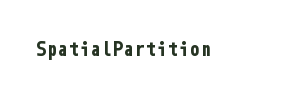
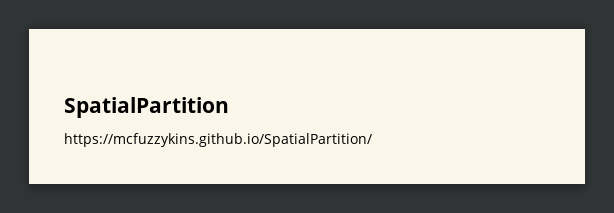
+ https://mcfuzzykins.github.io/SpatialPartition/

